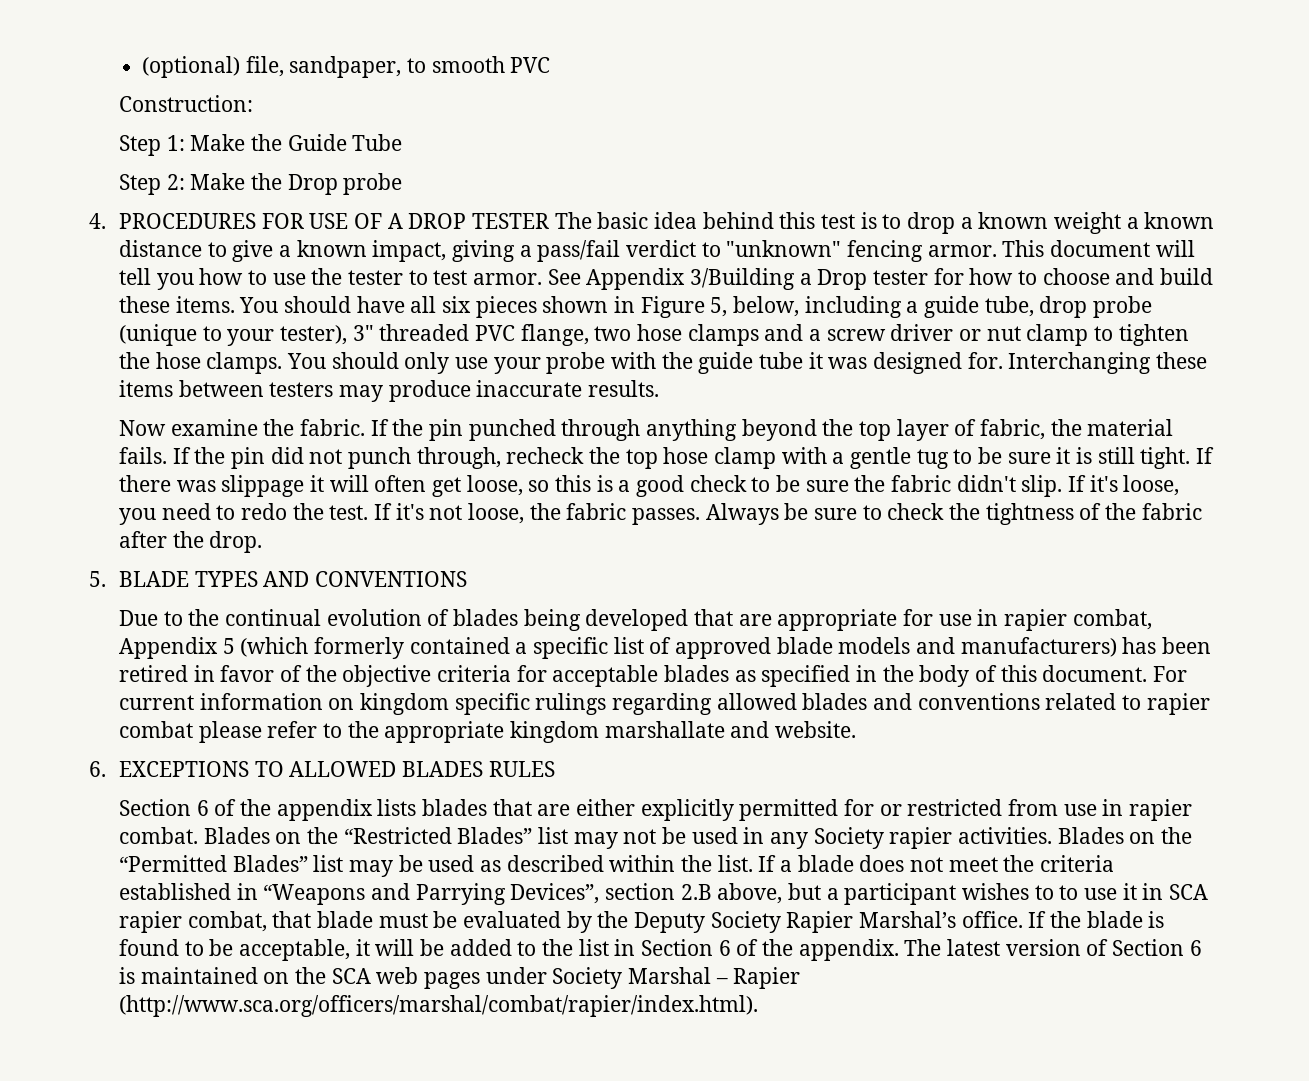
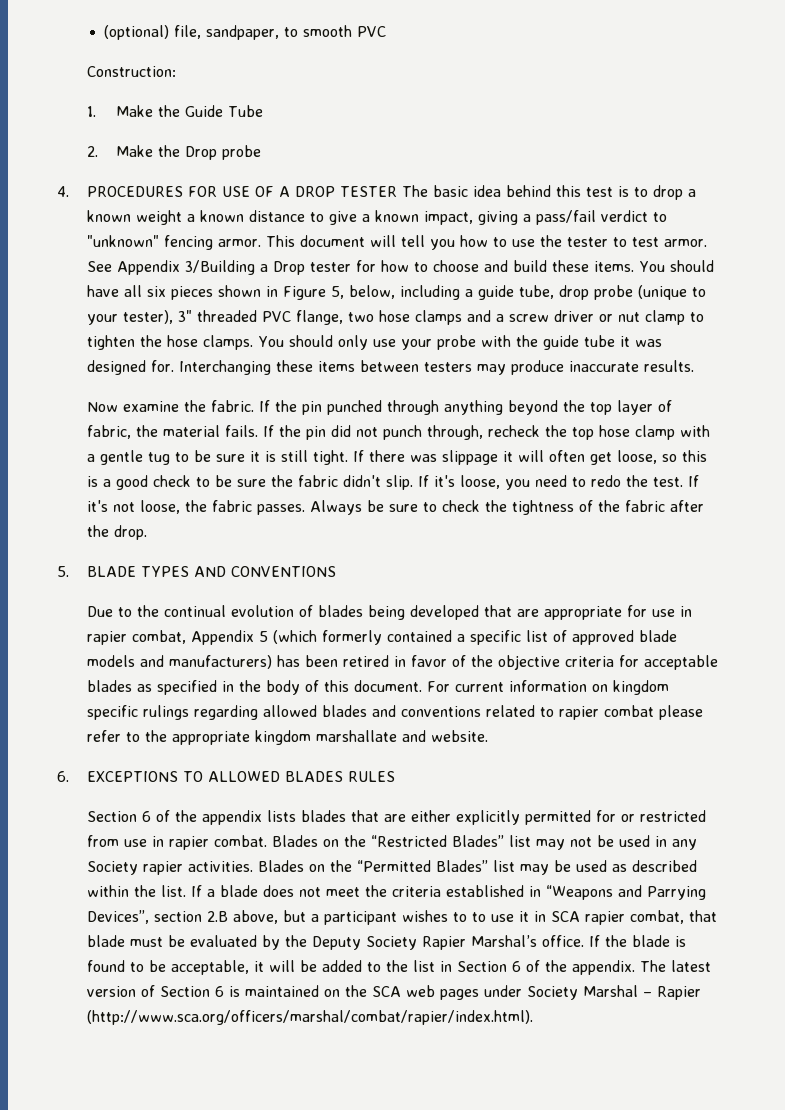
- Step 1: Make the Guide Tube
+ 1. Make the Guide Tube
- Step 2: Make the Drop probe
+ 2. Make the Drop probe

